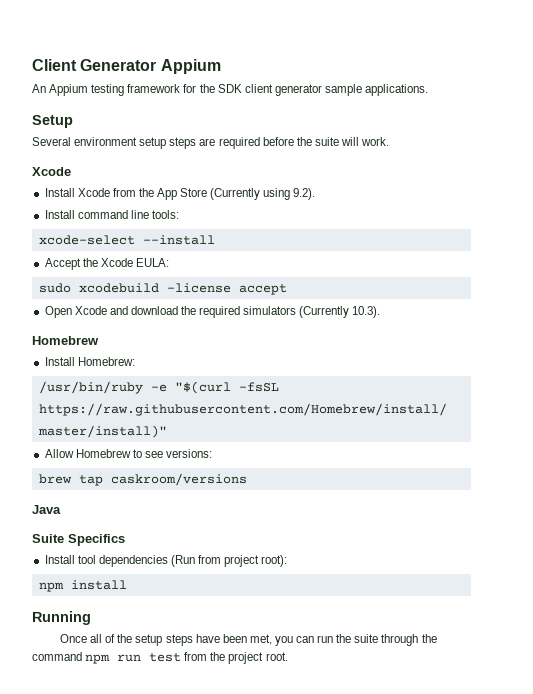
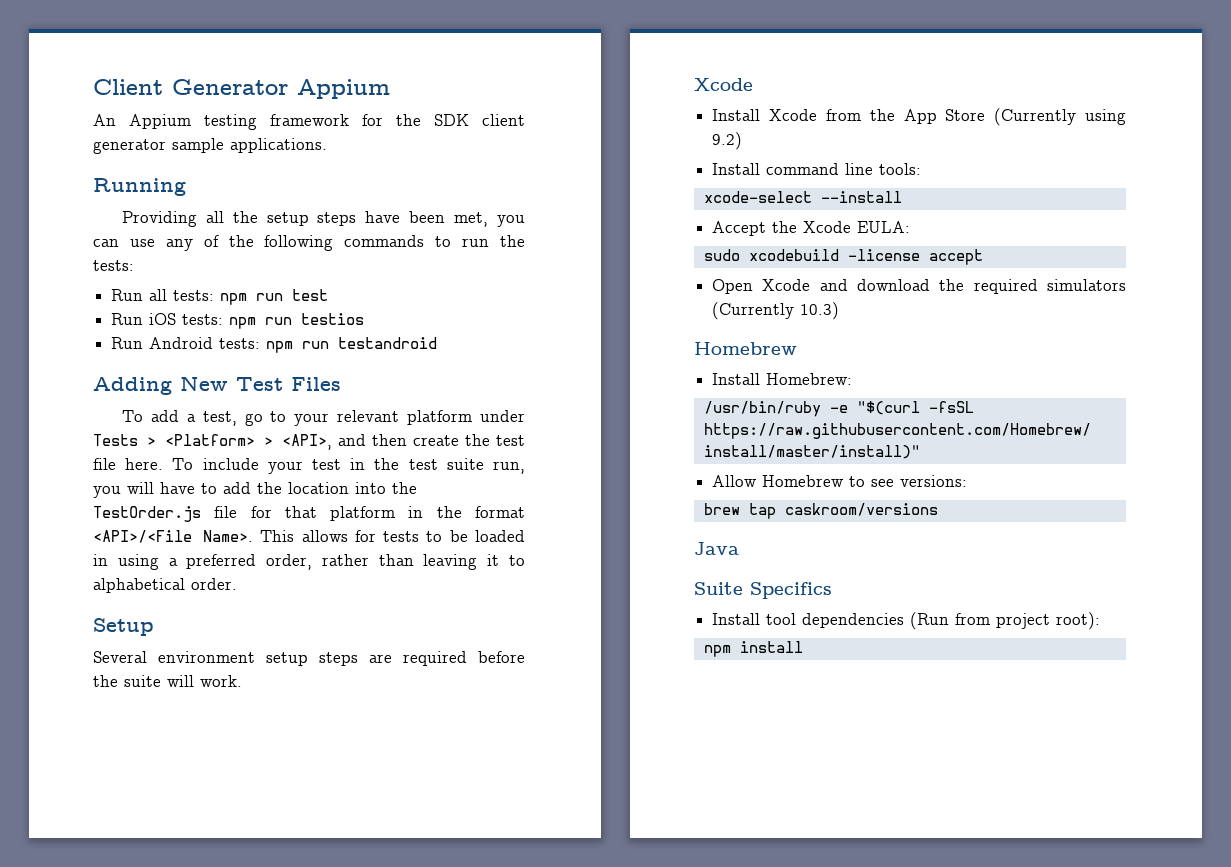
+ Running
+ Providing all the setup steps have been met, you can use any of the following commands to run the tests:
+ Run all tests: npm run test
+ Run iOS tests: npm run testios
+ Run Android tests: npm run testandroid
+ Adding New Test Files
+ To add a test, go to your relevant platform under Tests > <Platform> > <API>, and then create the test file here. To include your test in the test suite run, you will have to add the location into the TestOrder.js file for that platform in the format <API>/<File Name>. This allows for tests to be loaded in using a preferred order, rather than leaving it to alphabetical order.
- Install Xcode from the App Store (Currently using 9.2).
+ Install Xcode from the App Store (Currently using 9.2)
- Open Xcode and download the required simulators (Currently 10.3).
+ Open Xcode and download the required simulators (Currently 10.3)
- Running
- Once all of the setup steps have been met, you can run the suite through the command npm run test from the project root.

